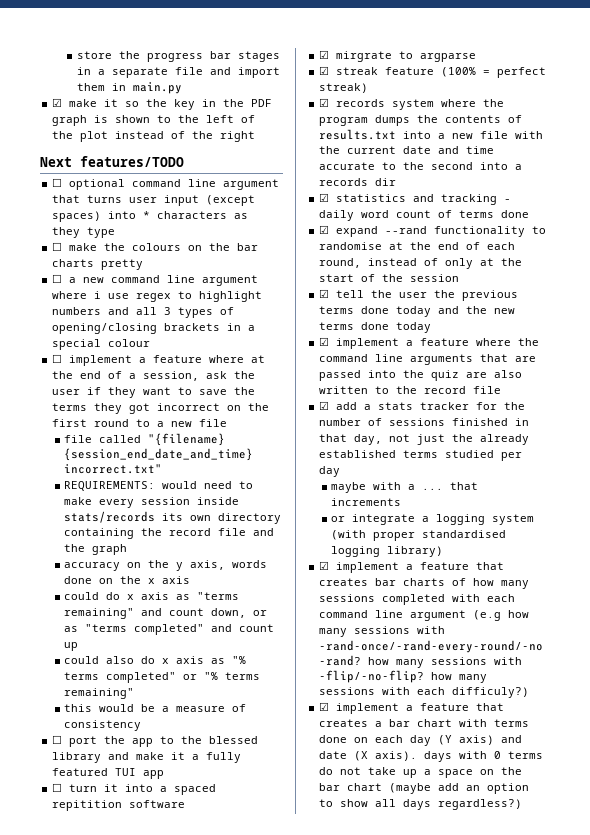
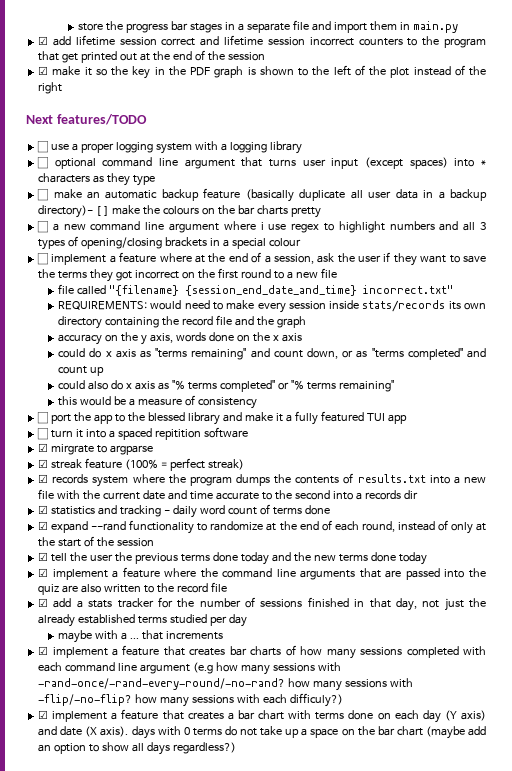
+ ☑ add lifetime session correct and lifetime session incorrect counters to the program that get printed out at the end of the session
+ ☐ use a proper logging system with a logging library
- ☐ make the colours on the bar charts pretty
+ ☐ make an automatic backup feature (basically duplicate all user data in a backup directory)- [ ] make the colours on the bar charts pretty
- ☑ expand --rand functionality to randomise at the end of each round, instead of only at the start of the session
+ ☑ expand --rand functionality to randomize at the end of each round, instead of only at the start of the session
- or integrate a logging system (with proper standardised logging library)

